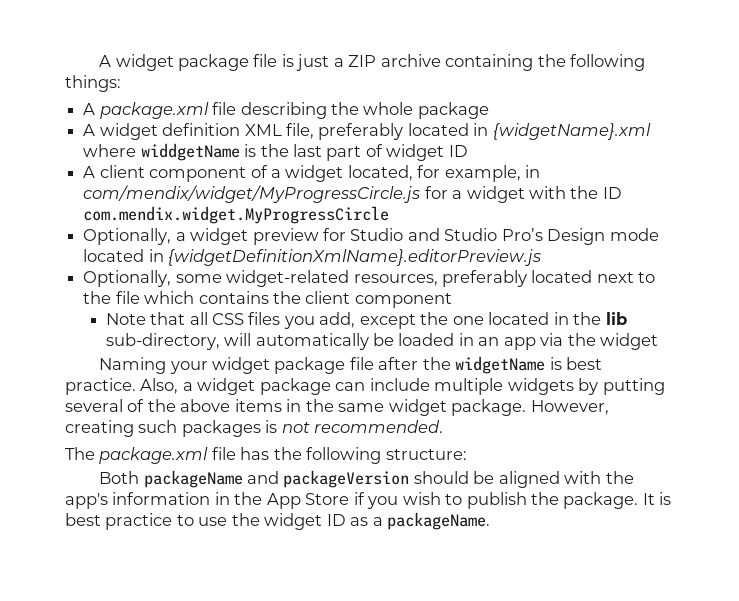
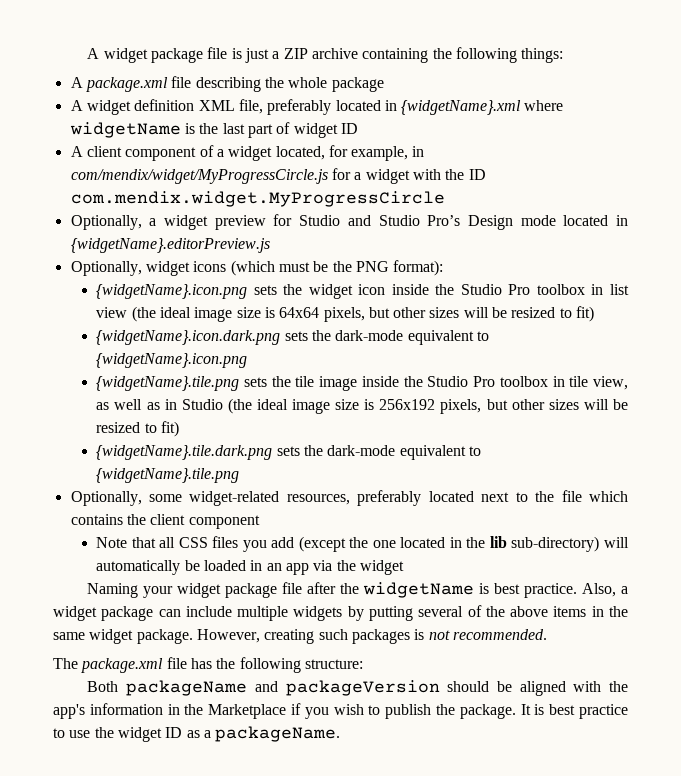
- A widget definition XML file, preferably located in {widgetName}.xml where widdgetName is the last part of widget ID
+ A widget definition XML file, preferably located in {widgetName}.xml where widgetName is the last part of widget ID
- Optionally, a widget preview for Studio and Studio Pro’s Design mode located in {widgetDefinitionXmlName}.editorPreview.js
+ Optionally, a widget preview for Studio and Studio Pro’s Design mode located in {widgetName}.editorPreview.js
+ Optionally, widget icons (which must be the PNG format):
+ {widgetName}.icon.png sets the widget icon inside the Studio Pro toolbox in list view (the ideal image size is 64x64 pixels, but other sizes will be resized to fit)
+ {widgetName}.icon.dark.png sets the dark-mode equivalent to {widgetName}.icon.png
+ {widgetName}.tile.png sets the tile image inside the Studio Pro toolbox in tile view, as well as in Studio (the ideal image size is 256x192 pixels, but other sizes will be resized to fit)
+ {widgetName}.tile.dark.png sets the dark-mode equivalent to {widgetName}.tile.png
- Note that all CSS files you add, except the one located in the lib sub-directory, will automatically be loaded in an app via the widget
+ Note that all CSS files you add (except the one located in the lib sub-directory) will automatically be loaded in an app via the widget
- Both packageName and packageVersion should be aligned with the app's information in the App Store if you wish to publish the package.
+ Both packageName and packageVersion should be aligned with the app's information in the Marketplace if you wish to publish the package.

